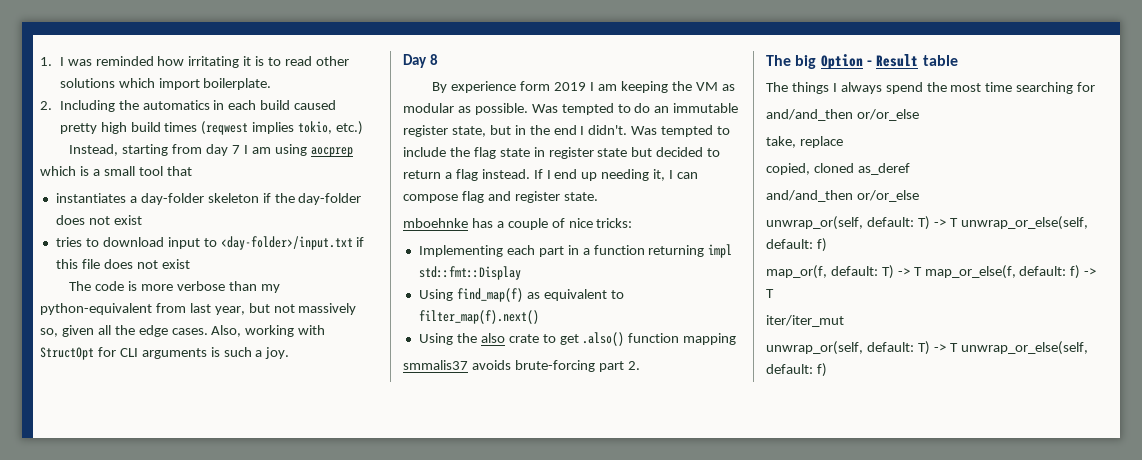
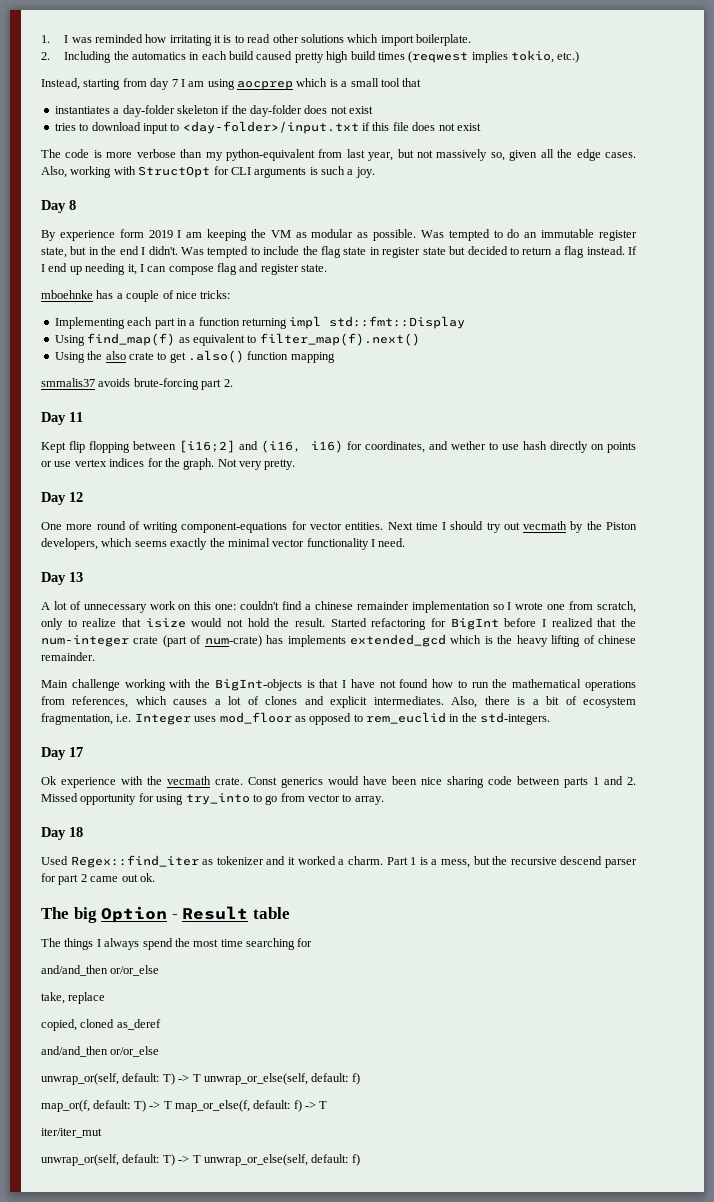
+ Day 11
+ Kept flip flopping between [i16;2] and (i16, i16) for coordinates, and wether to use hash directly on points or use vertex indices for the graph. Not very pretty.
+ Day 12
+ One more round of writing component-equations for vector entities. Next time I should try out vecmath by the Piston developers, which seems exactly the minimal vector functionality I need.
+ Day 13
+ A lot of unnecessary work on this one: couldn't find a chinese remainder implementation so I wrote one from scratch, only to realize that isize would not hold the result. Started refactoring for BigInt before I realized that the num-integer crate (part of num-crate) has implements extended_gcd which is the heavy lifting of chinese remainder.
+ Main challenge working with the BigInt-objects is that I have not found how to run the mathematical operations from references, which causes a lot of clones and explicit intermediates. Also, there is a bit of ecosystem fragmentation, i.e. Integer uses mod_floor as opposed to rem_euclid in the std-integers.
+ Day 17
+ Ok experience with the vecmath crate. Const generics would have been nice sharing code between parts 1 and 2. Missed opportunity for using try_into to go from vector to array.
+ Day 18
+ Used Regex::find_iter as tokenizer and it worked a charm. Part 1 is a mess, but the recursive descend parser for part 2 came out ok.

